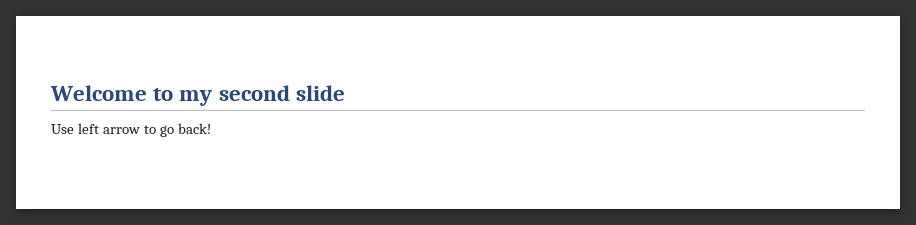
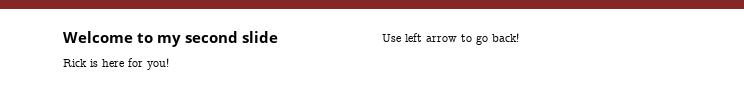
+ Rick is here for you!

